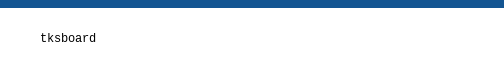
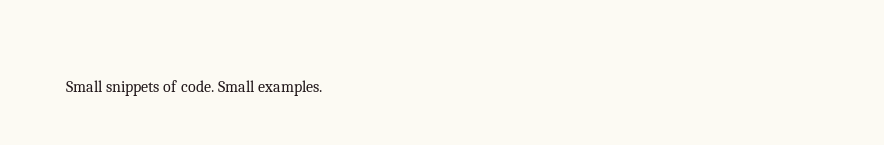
- tksboard
+ Small snippets of code. Small examples.

